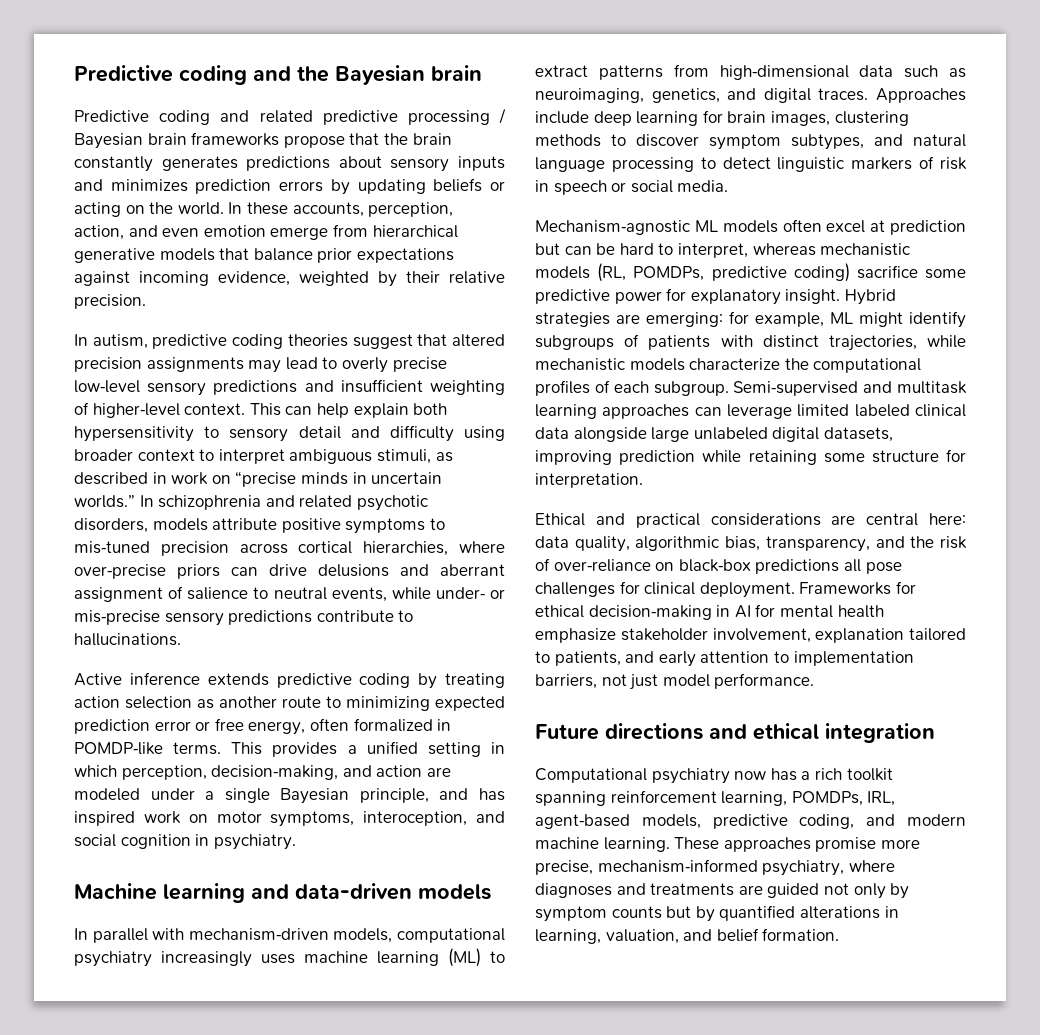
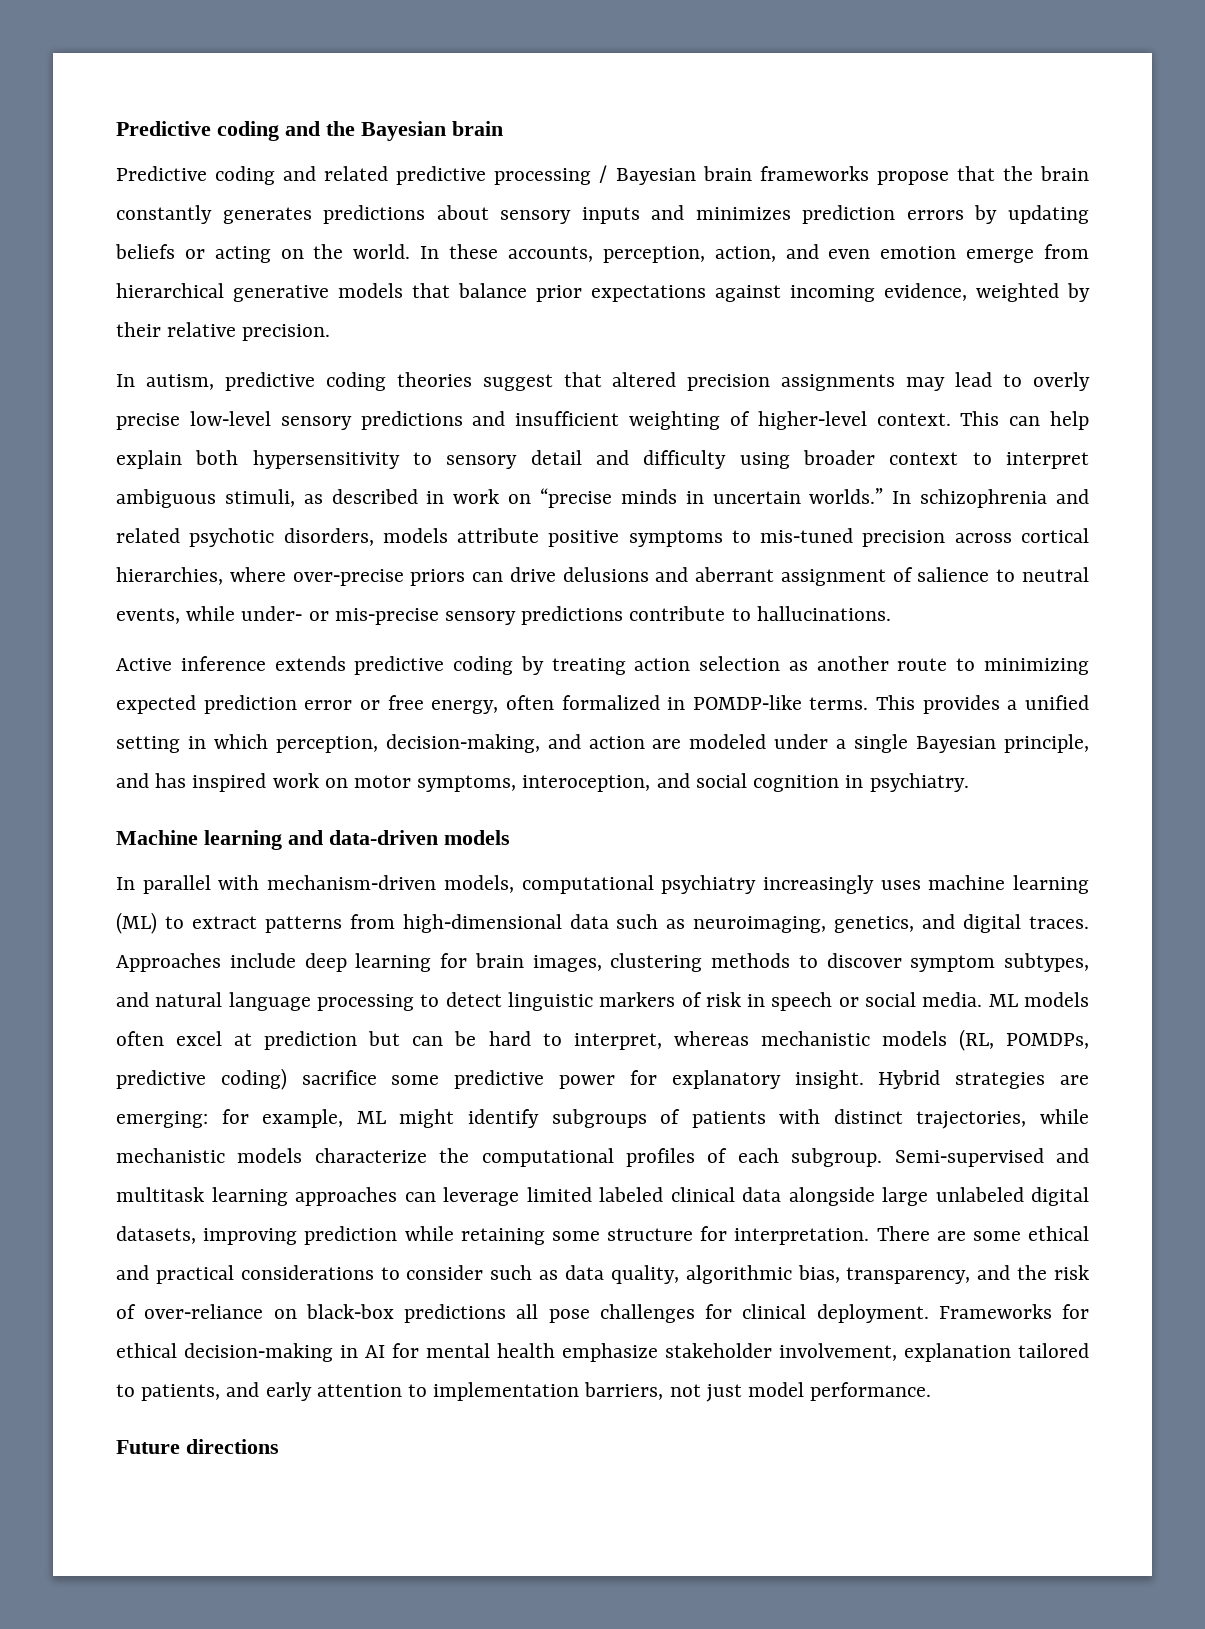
- Approaches include deep learning for brain images, clustering methods to discover symptom subtypes, and natural language processing to detect linguistic markers of risk in speech or social media.
- Mechanism‑agnostic ML models often excel at prediction but can be hard to interpret, whereas mechanistic models (RL, POMDPs, predictive coding) sacrifice some predictive power for explanatory insight.
+ Approaches include deep learning for brain images, clustering methods to discover symptom subtypes, and natural language processing to detect linguistic markers of risk in speech or social media. ML models often excel at prediction but can be hard to interpret, whereas mechanistic models (RL, POMDPs, predictive coding) sacrifice some predictive power for explanatory insight.
- Semi‑supervised and multitask learning approaches can leverage limited labeled clinical data alongside large unlabeled digital datasets, improving prediction while retaining some structure for interpretation.
- Ethical and practical considerations are central here: data quality, algorithmic bias, transparency, and the risk of over‑reliance on black‑box predictions all pose challenges for clinical deployment.
+ Semi‑supervised and multitask learning approaches can leverage limited labeled clinical data alongside large unlabeled digital datasets, improving prediction while retaining some structure for interpretation. There are some ethical and practical considerations to consider such as data quality, algorithmic bias, transparency, and the risk of over‑reliance on black‑box predictions all pose challenges for clinical deployment.
- Future directions and ethical integration
- Computational psychiatry now has a rich toolkit spanning reinforcement learning, POMDPs, IRL, agent‑based models, predictive coding, and modern machine learning. These approaches promise more precise, mechanism‑informed psychiatry, where diagnoses and treatments are guided not only by symptom counts but by quantified alterations in learning, valuation, and belief formation.
+ Future directions

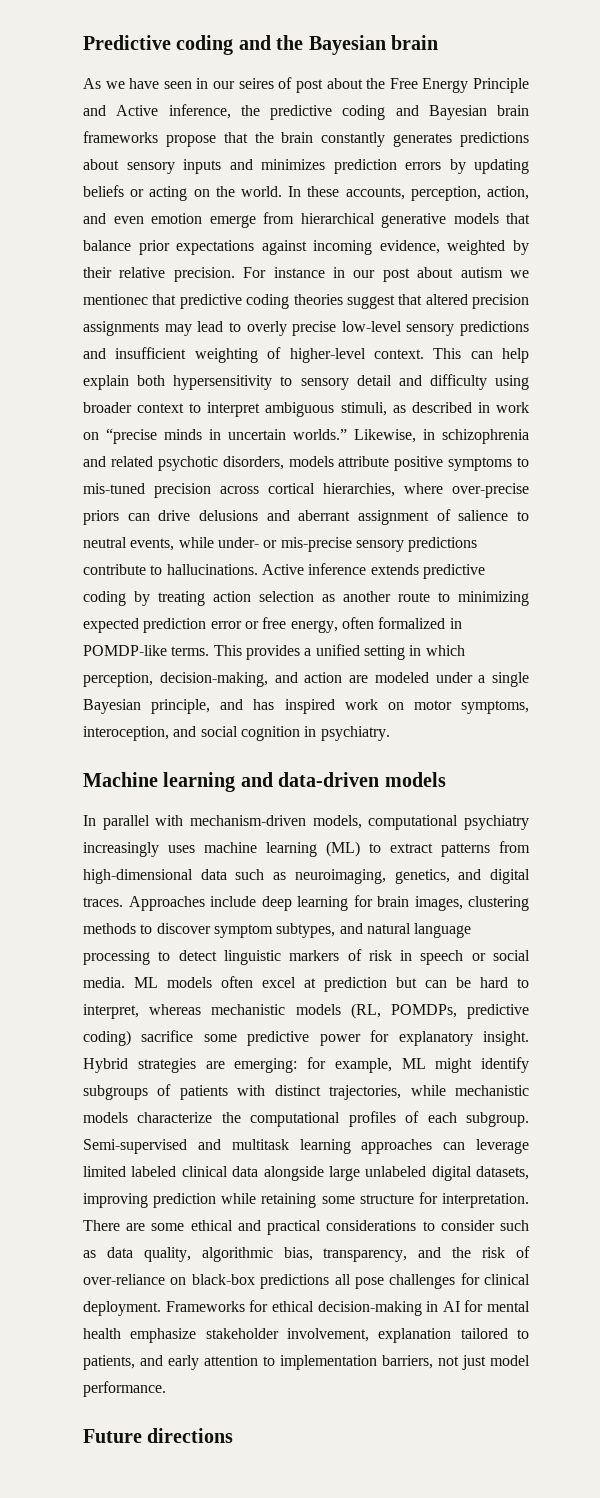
- Predictive coding and related predictive processing / Bayesian brain frameworks propose that the brain constantly generates predictions about sensory inputs and minimizes prediction errors by updating beliefs or acting on the world.
+ As we have seen in our seires of post about the Free Energy Principle and Active inference, the predictive coding and Bayesian brain frameworks propose that the brain constantly generates predictions about sensory inputs and minimizes prediction errors by updating beliefs or acting on the world.
- In these accounts, perception, action, and even emotion emerge from hierarchical generative models that balance prior expectations against incoming evidence, weighted by their relative precision.
- In autism, predictive coding theories suggest that altered precision assignments may lead to overly precise low‑level sensory predictions and insufficient weighting of higher‑level context.
+ In these accounts, perception, action, and even emotion emerge from hierarchical generative models that balance prior expectations against incoming evidence, weighted by their relative precision. For instance in our post about autism we mentionec that predictive coding theories suggest that altered precision assignments may lead to overly precise low‑level sensory predictions and insufficient weighting of higher‑level context.
- In schizophrenia and related psychotic disorders, models attribute positive symptoms to mis‑tuned precision across cortical hierarchies, where over‑precise priors can drive delusions and aberrant assignment of salience to neutral events, while under‑ or mis‑precise sensory predictions contribute to hallucinations.
- Active inference extends predictive coding by treating action selection as another route to minimizing expected prediction error or free energy, often formalized in POMDP‑like terms.
+ Likewise, in schizophrenia and related psychotic disorders, models attribute positive symptoms to mis‑tuned precision across cortical hierarchies, where over‑precise priors can drive delusions and aberrant assignment of salience to neutral events, while under‑ or mis‑precise sensory predictions contribute to hallucinations. Active inference extends predictive coding by treating action selection as another route to minimizing expected prediction error or free energy, often formalized in POMDP‑like terms.

